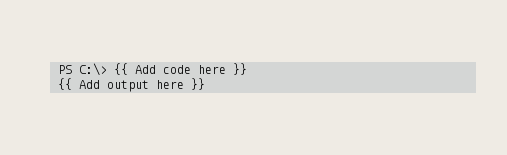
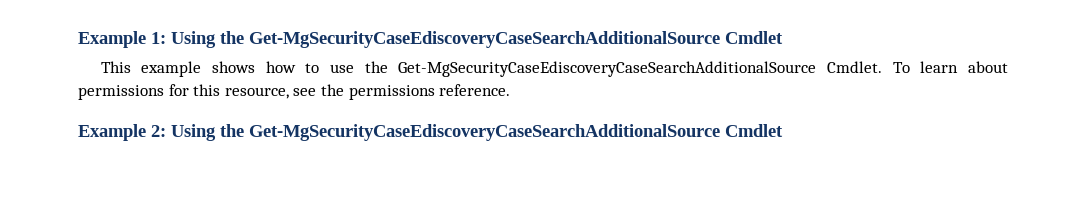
- PS C:\> {{ Add code here }}
- {{ Add output here }}
+ Example 1: Using the Get-MgSecurityCaseEdiscoveryCaseSearchAdditionalSource Cmdlet
+ This example shows how to use the Get-MgSecurityCaseEdiscoveryCaseSearchAdditionalSource Cmdlet. To learn about permissions for this resource, see the permissions reference.
+ Example 2: Using the Get-MgSecurityCaseEdiscoveryCaseSearchAdditionalSource Cmdlet

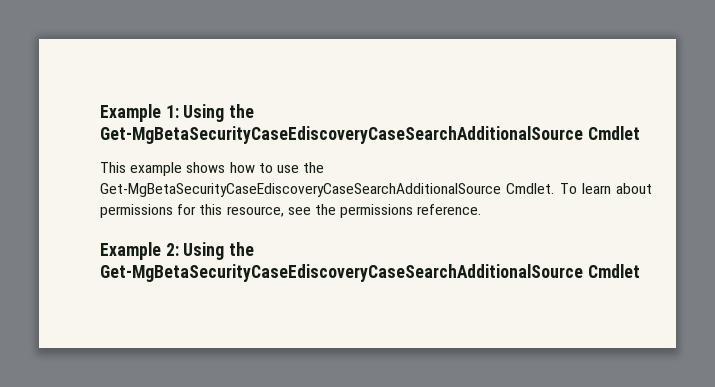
- Example 1: Using the Get-MgSecurityCaseEdiscoveryCaseSearchAdditionalSource Cmdlet
+ Example 1: Using the Get-MgBetaSecurityCaseEdiscoveryCaseSearchAdditionalSource Cmdlet
- This example shows how to use the Get-MgSecurityCaseEdiscoveryCaseSearchAdditionalSource Cmdlet.
+ This example shows how to use the Get-MgBetaSecurityCaseEdiscoveryCaseSearchAdditionalSource Cmdlet.
- Example 2: Using the Get-MgSecurityCaseEdiscoveryCaseSearchAdditionalSource Cmdlet
+ Example 2: Using the Get-MgBetaSecurityCaseEdiscoveryCaseSearchAdditionalSource Cmdlet

